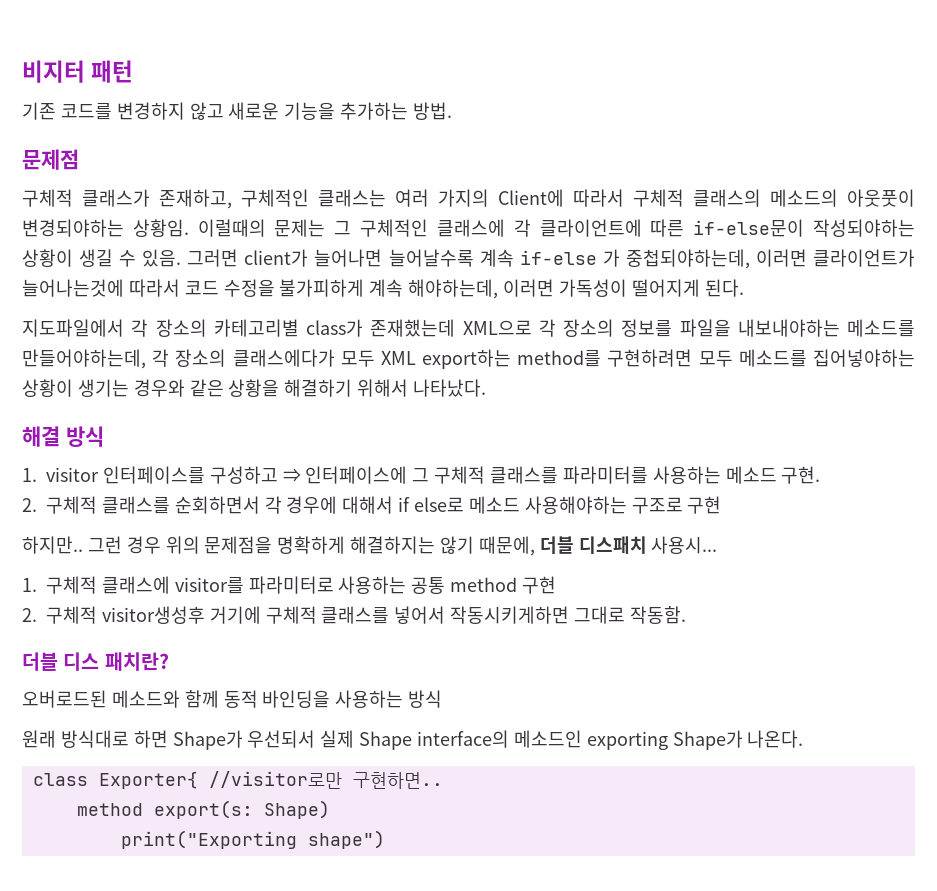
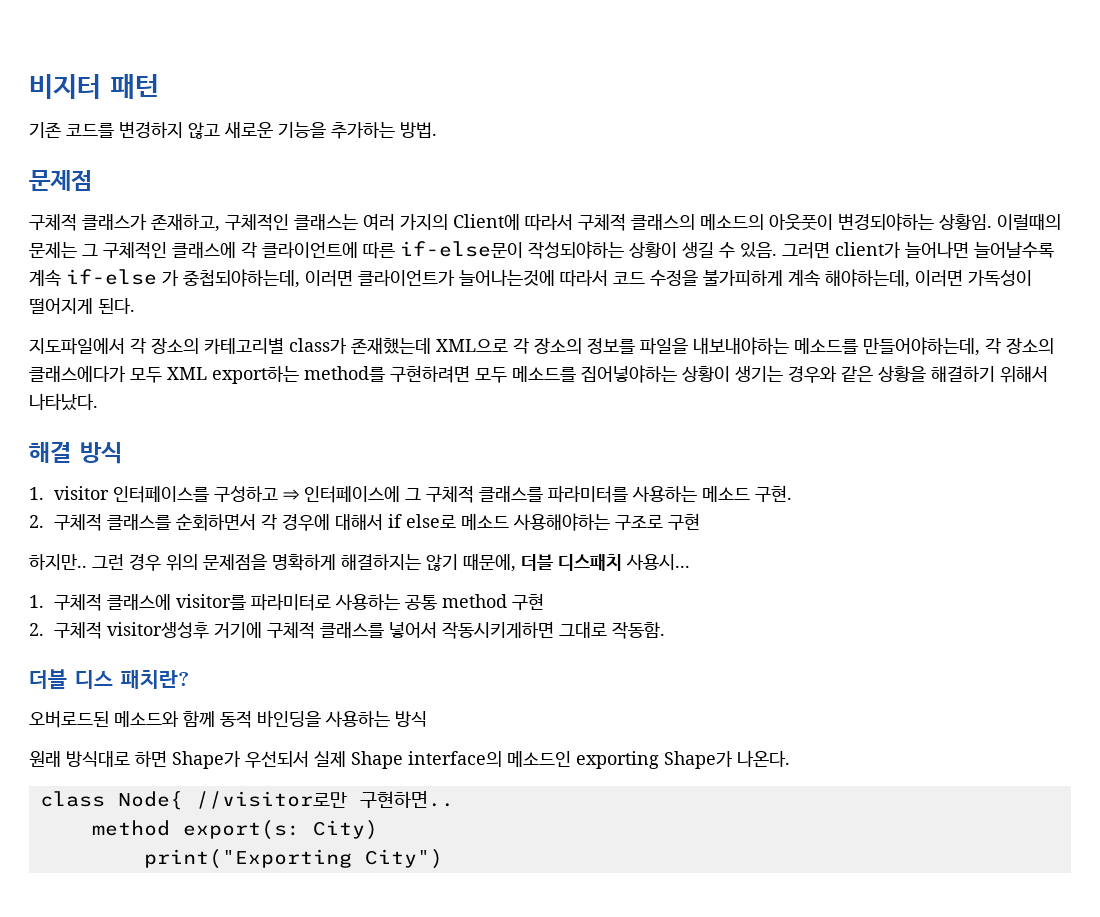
- class Exporter{ //visitor로만 구현하면..
+ class Node{ //visitor로만 구현하면..
- method export(s: Shape)
+ method export(s: City)
- print("Exporting shape")
+ print("Exporting City")

